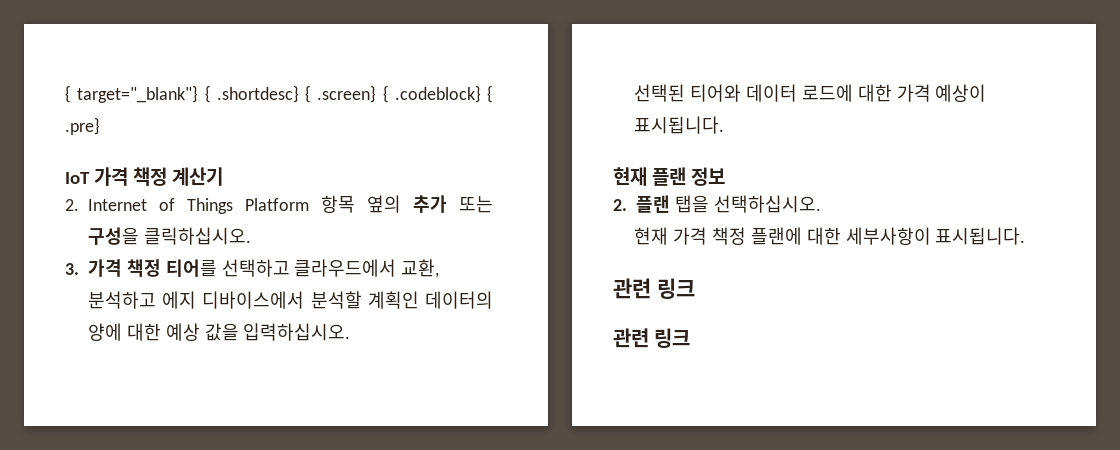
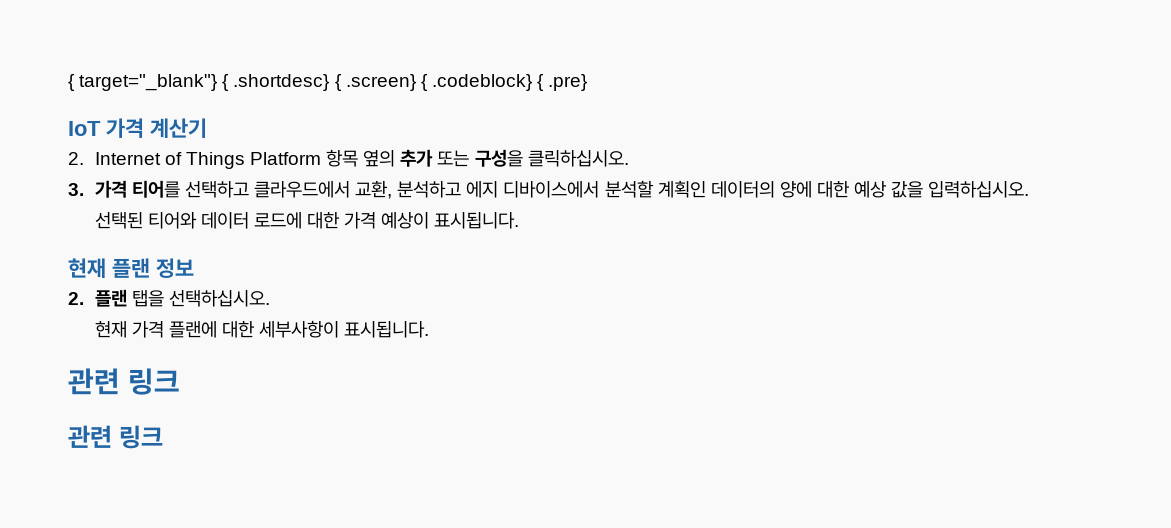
- IoT 가격 책정 계산기
+ IoT 가격 계산기
- 3. 가격 책정 티어를 선택하고 클라우드에서 교환, 분석하고 에지 디바이스에서 분석할 계획인 데이터의 양에 대한 예상 값을 입력하십시오.
+ 3. 가격 티어를 선택하고 클라우드에서 교환, 분석하고 에지 디바이스에서 분석할 계획인 데이터의 양에 대한 예상 값을 입력하십시오.
- 현재 가격 책정 플랜에 대한 세부사항이 표시됩니다.
+ 현재 가격 플랜에 대한 세부사항이 표시됩니다.

